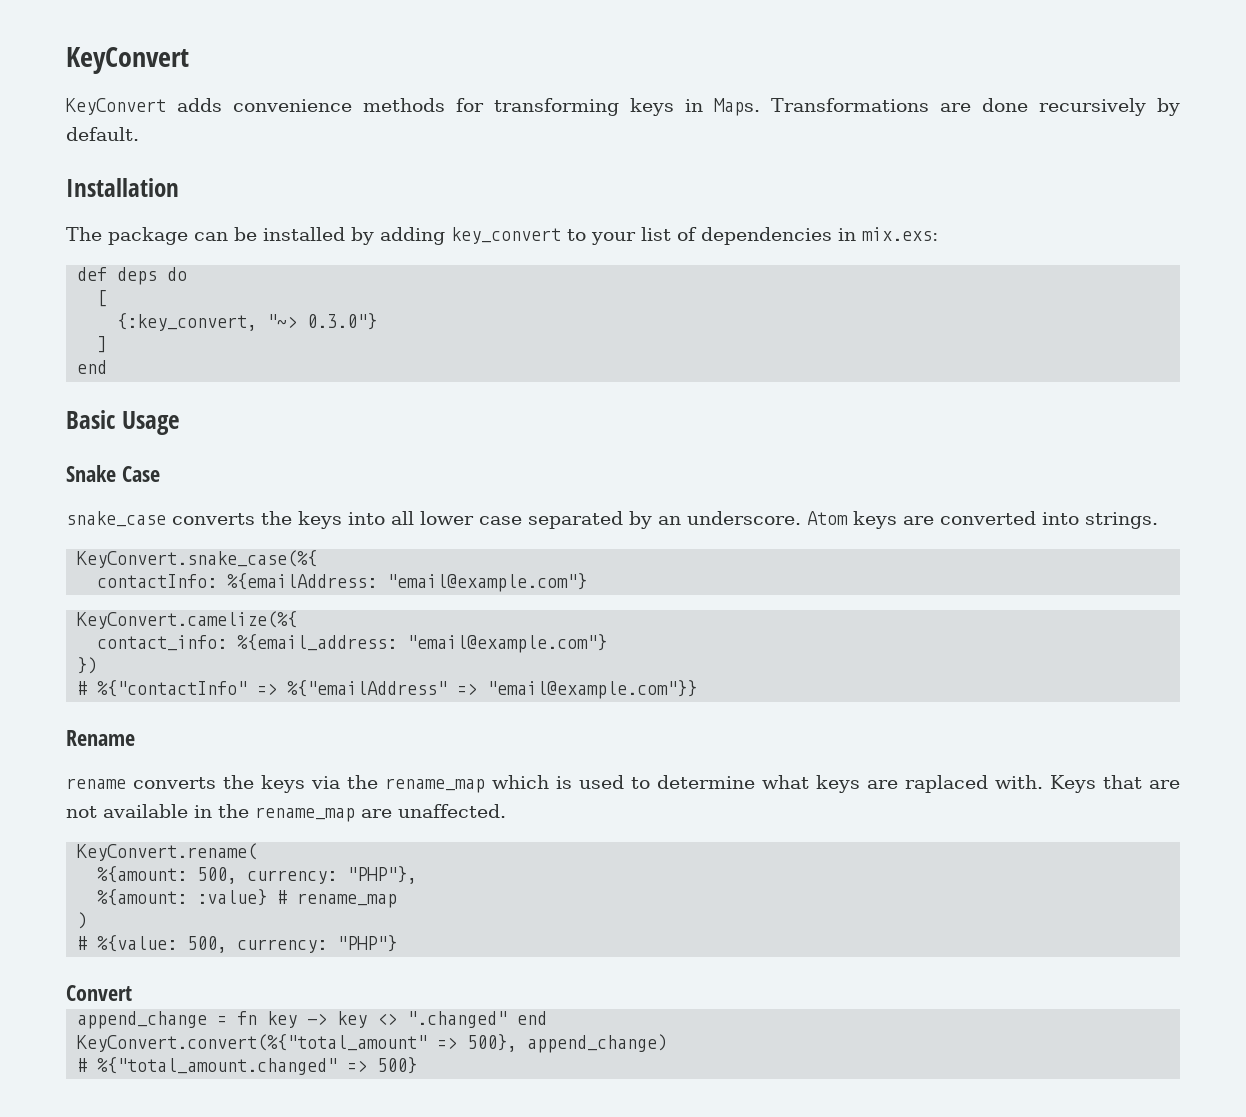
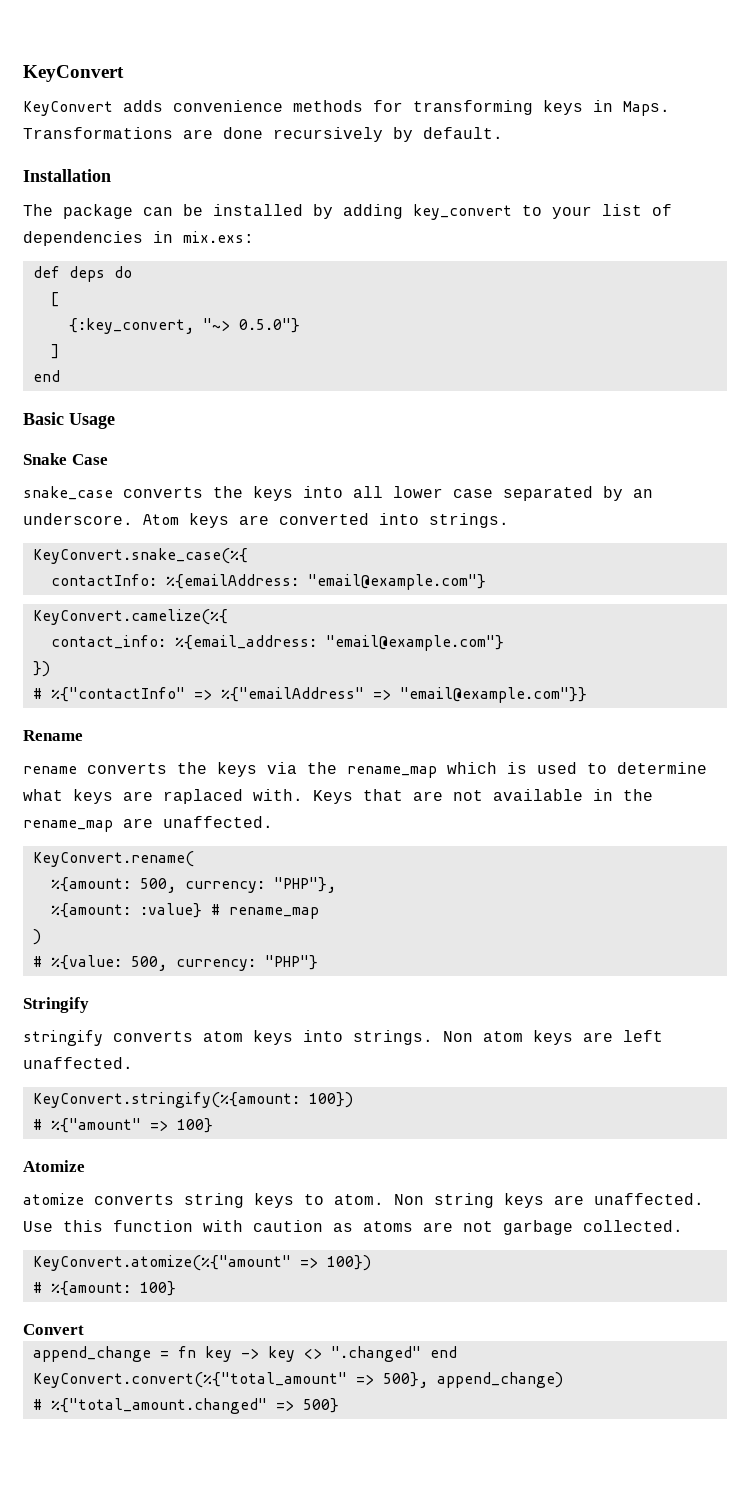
- {:key_convert, "~> 0.3.0"}
+ {:key_convert, "~> 0.5.0"}
+ Stringify
+ stringify converts atom keys into strings. Non atom keys are left unaffected.
+ KeyConvert.stringify(%{amount: 100})
+ # %{"amount" => 100}
+ Atomize
+ atomize converts string keys to atom. Non string keys are unaffected. Use this function with caution as atoms are not garbage collected.
+ KeyConvert.atomize(%{"amount" => 100})
+ # %{amount: 100}

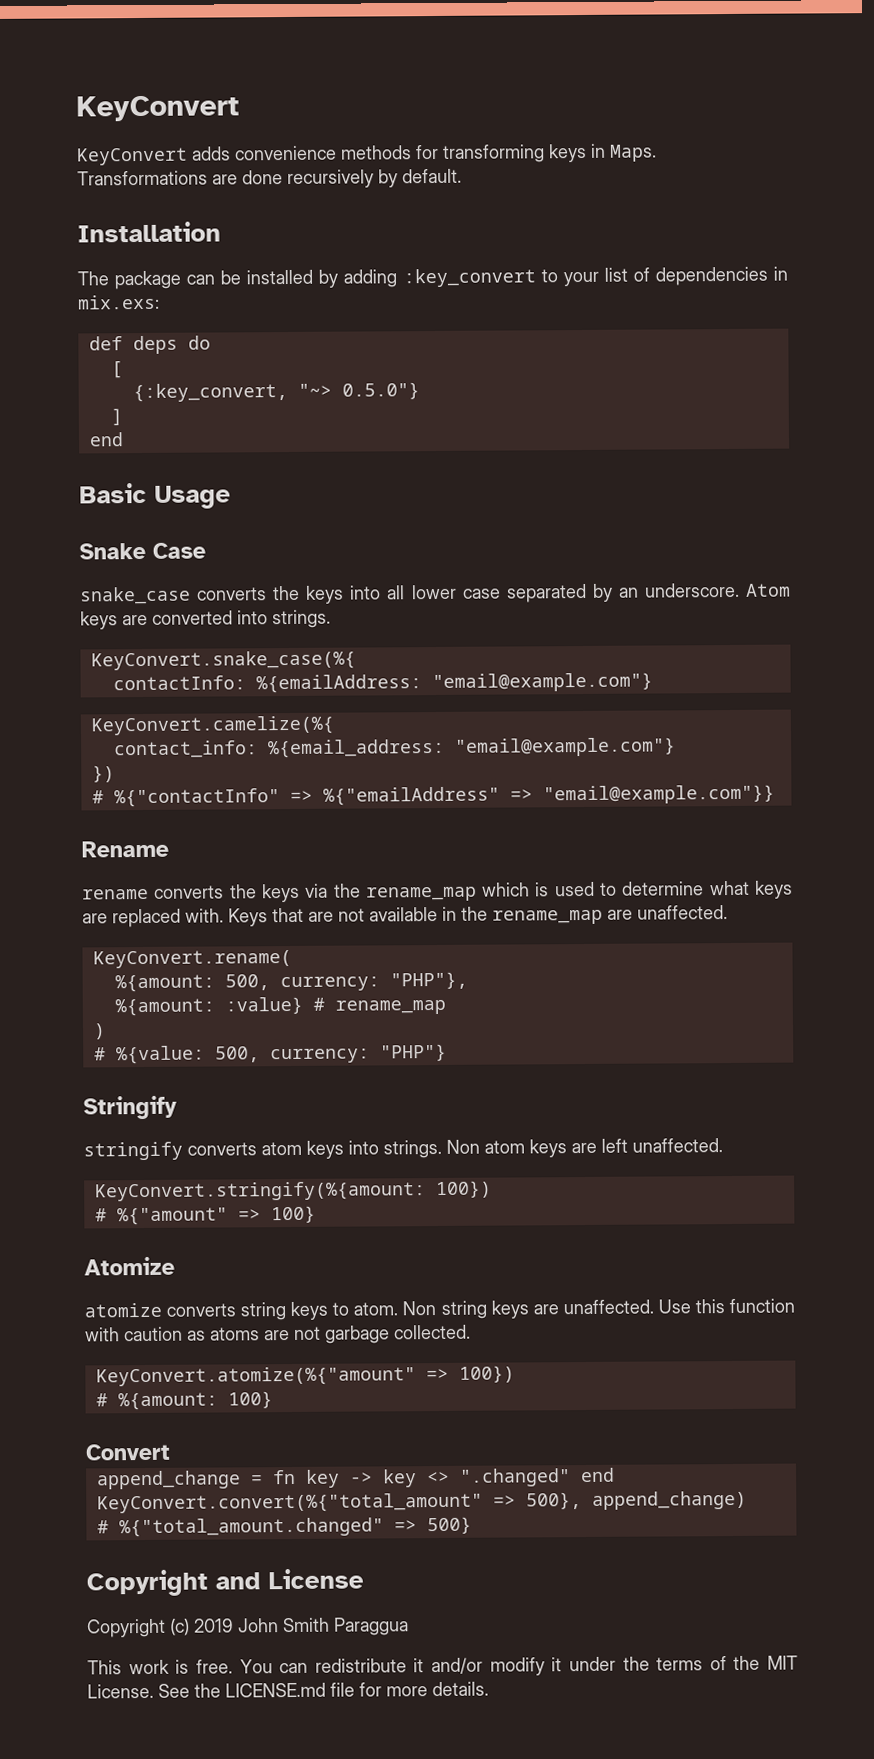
- The package can be installed by adding key_convert to your list of dependencies in mix.exs:
+ The package can be installed by adding :key_convert to your list of dependencies in mix.exs:
- rename converts the keys via the rename_map which is used to determine what keys are raplaced with.
+ rename converts the keys via the rename_map which is used to determine what keys are replaced with.
+ Copyright and License
+ Copyright (c) 2019 John Smith Paraggua
+ This work is free. You can redistribute it and/or modify it under the terms of the MIT License. See the LICENSE.md file for more details.

